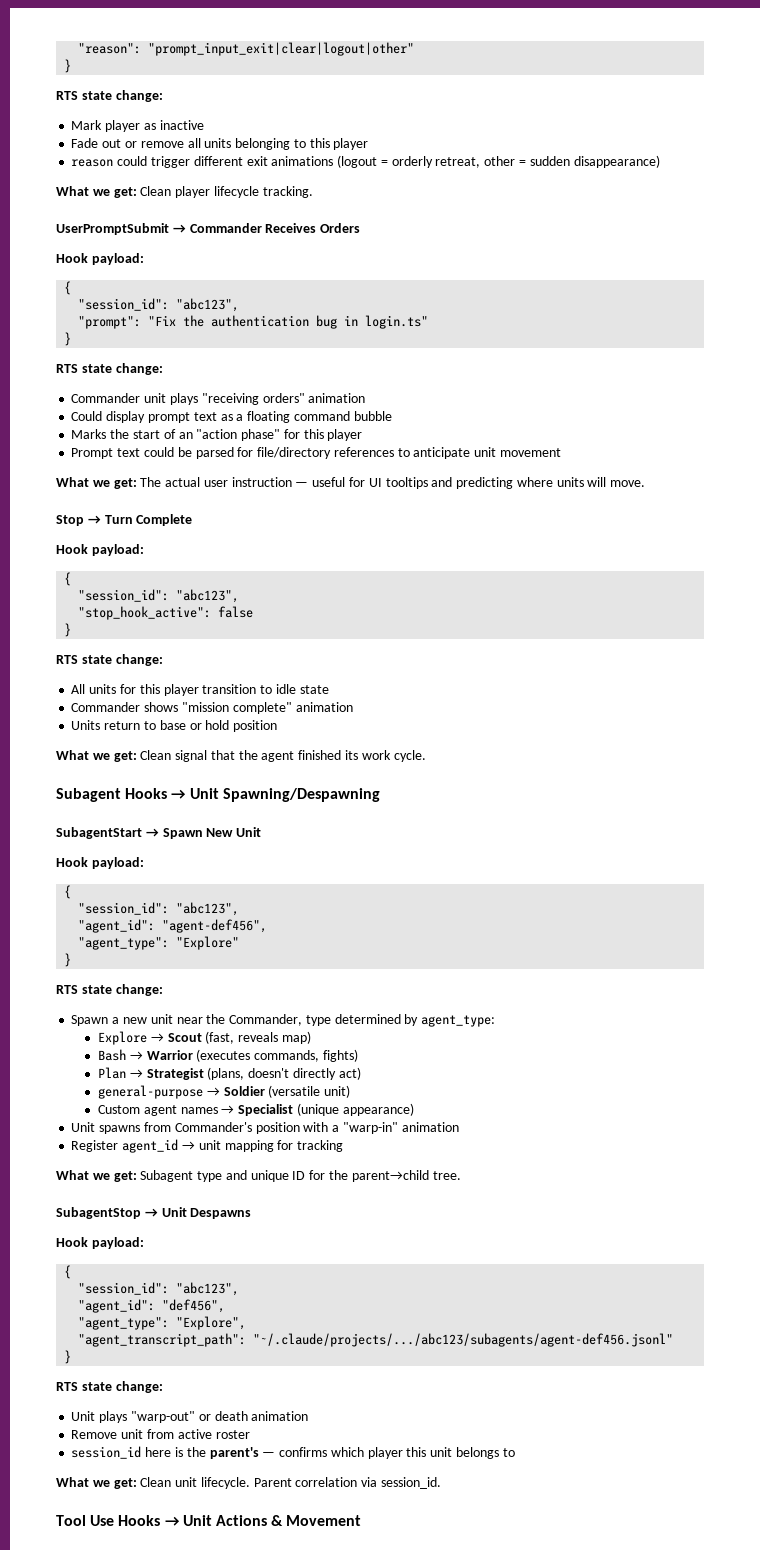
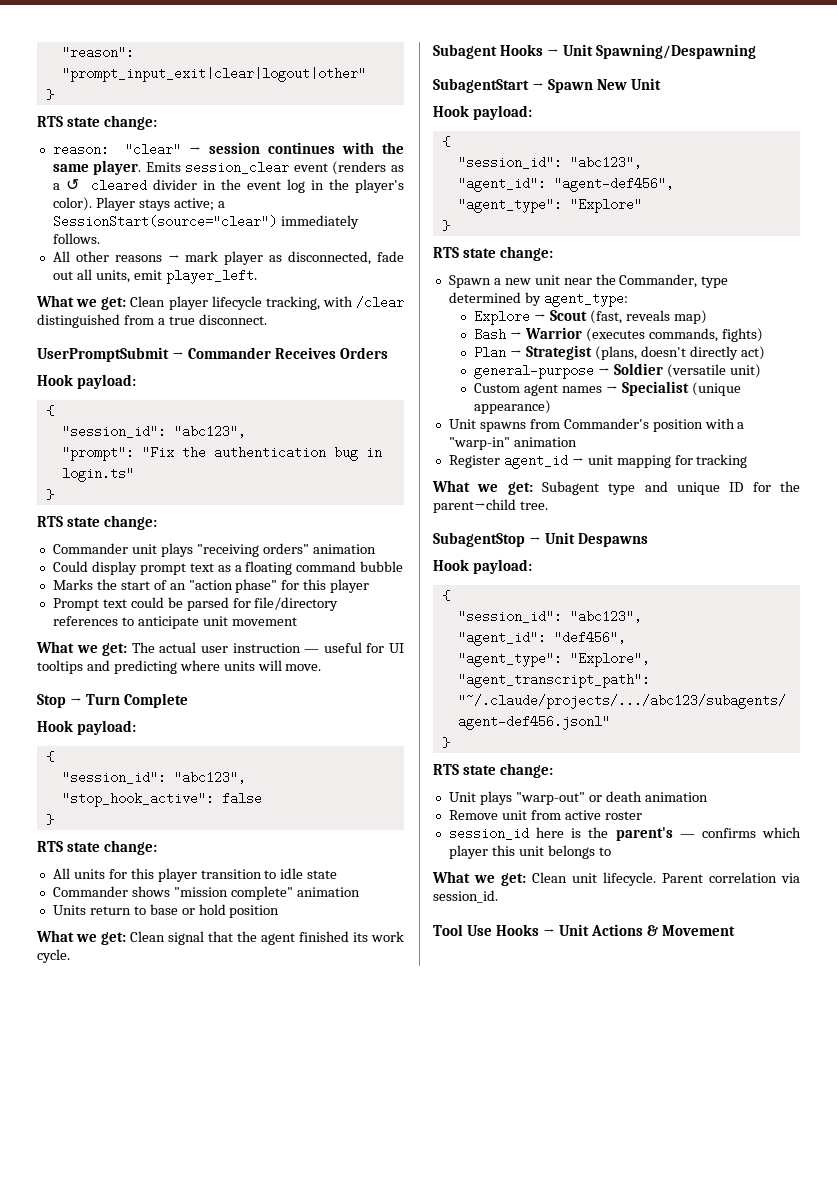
- Mark player as inactive
- Fade out or remove all units belonging to this player
- reason could trigger different exit animations (logout = orderly retreat, other = sudden disappearance)
+ reason: "clear" → session continues with the same player. Emits session_clear event (renders as a ↺ cleared divider in the event log in the player's color). Player stays active; a SessionStart(source="clear") immediately follows.
+ All other reasons → mark player as disconnected, fade out all units, emit player_left.
- What we get: Clean player lifecycle tracking.
+ What we get: Clean player lifecycle tracking, with /clear distinguished from a true disconnect.

